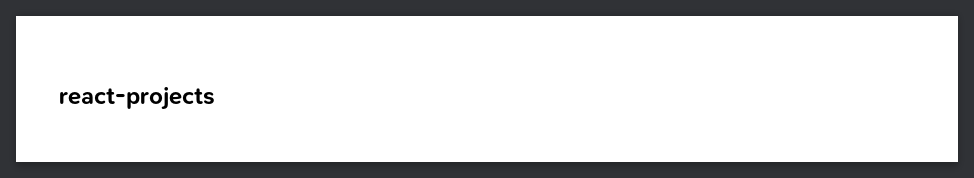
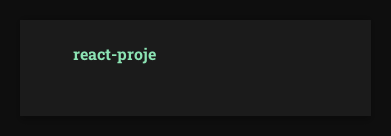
- react-projects
+ react-proje

